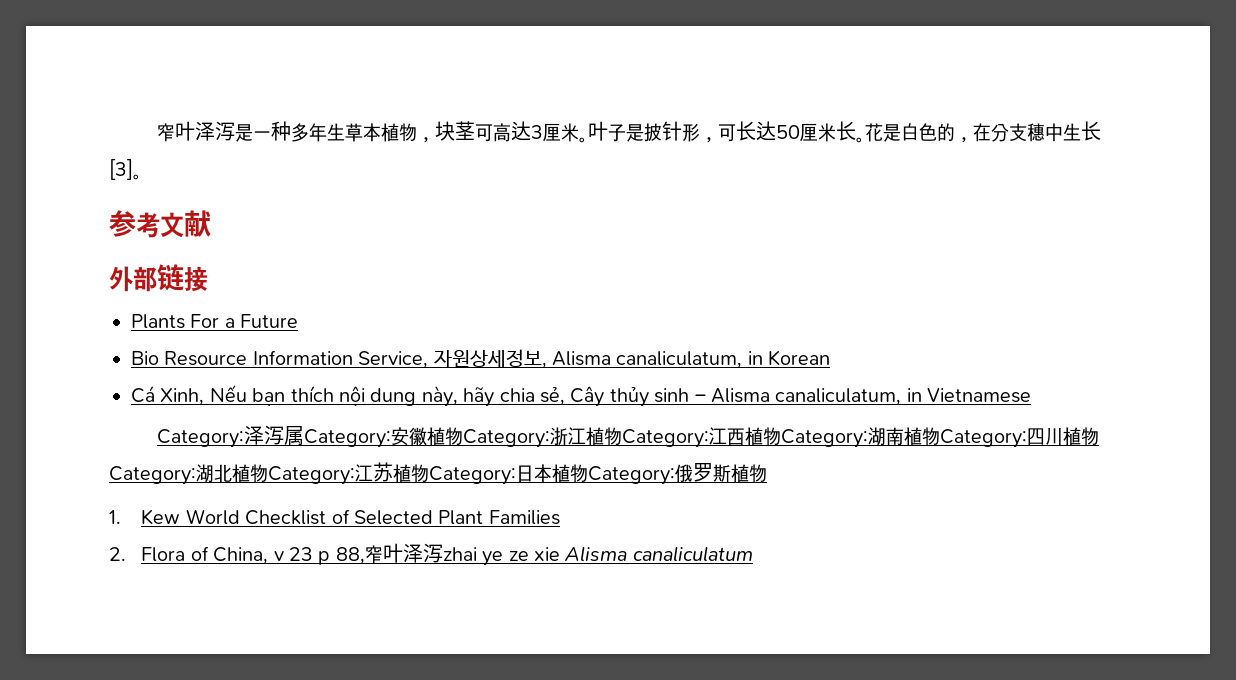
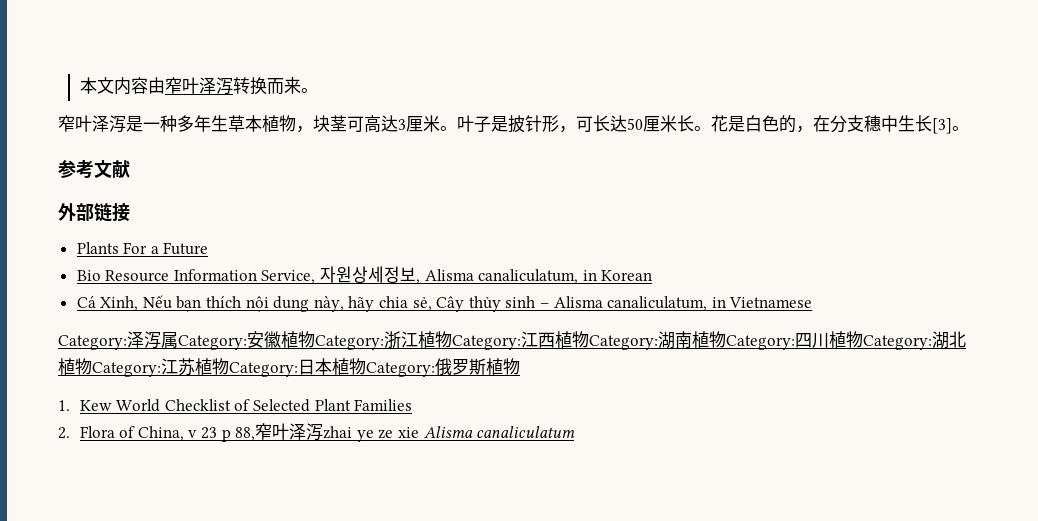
+ 本文内容由窄叶泽泻转换而来。

